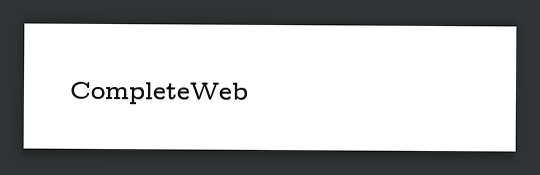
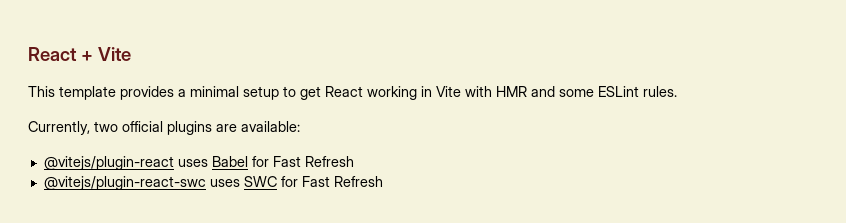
- CompleteWeb
+ React + Vite
+ This template provides a minimal setup to get React working in Vite with HMR and some ESLint rules.
+ Currently, two official plugins are available:
+ @vitejs/plugin-react uses Babel for Fast Refresh
+ @vitejs/plugin-react-swc uses SWC for Fast Refresh

